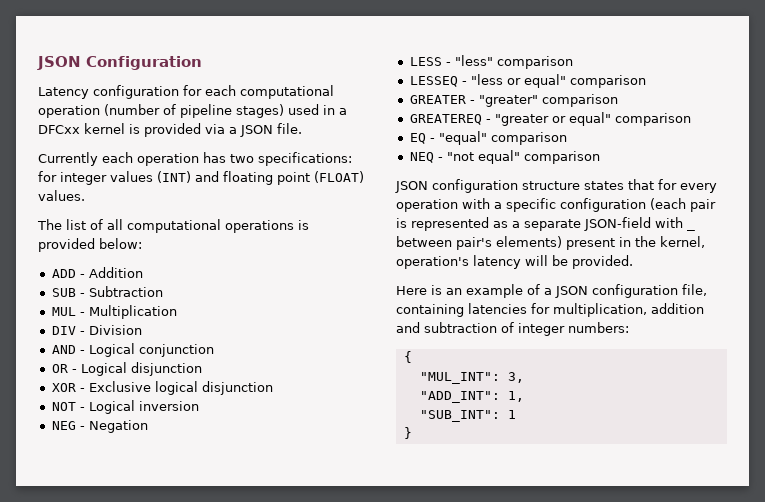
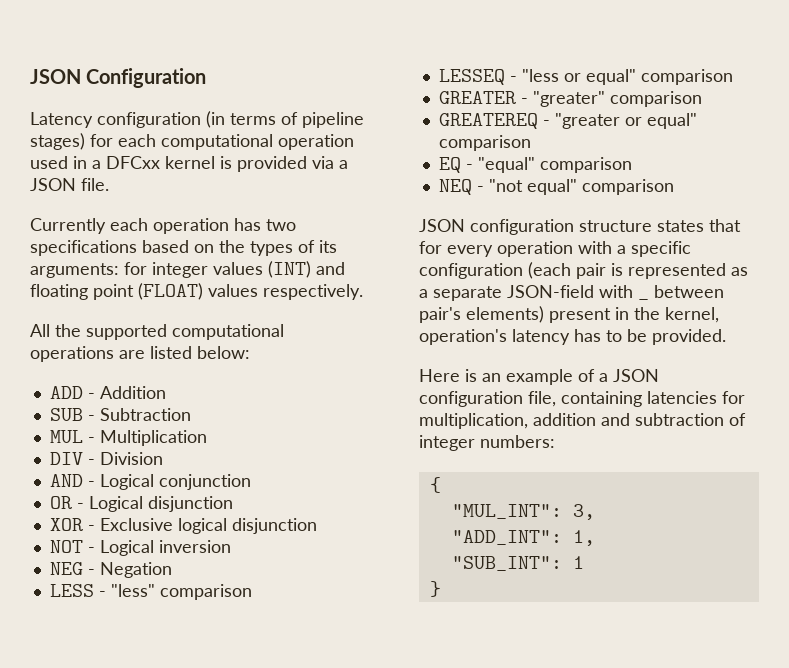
- Latency configuration for each computational operation (number of pipeline stages) used in a DFCxx kernel is provided via a JSON file.
+ Latency configuration (in terms of pipeline stages) for each computational operation used in a DFCxx kernel is provided via a JSON file.
- Currently each operation has two specifications: for integer values (INT) and floating point (FLOAT) values.
- The list of all computational operations is provided below:
+ Currently each operation has two specifications based on the types of its arguments: for integer values (INT) and floating point (FLOAT) values respectively.
+ All the supported computational operations are listed below:
- JSON configuration structure states that for every operation with a specific configuration (each pair is represented as a separate JSON-field with _ between pair's elements) present in the kernel, operation's latency will be provided.
+ JSON configuration structure states that for every operation with a specific configuration (each pair is represented as a separate JSON-field with _ between pair's elements) present in the kernel, operation's latency has to be provided.

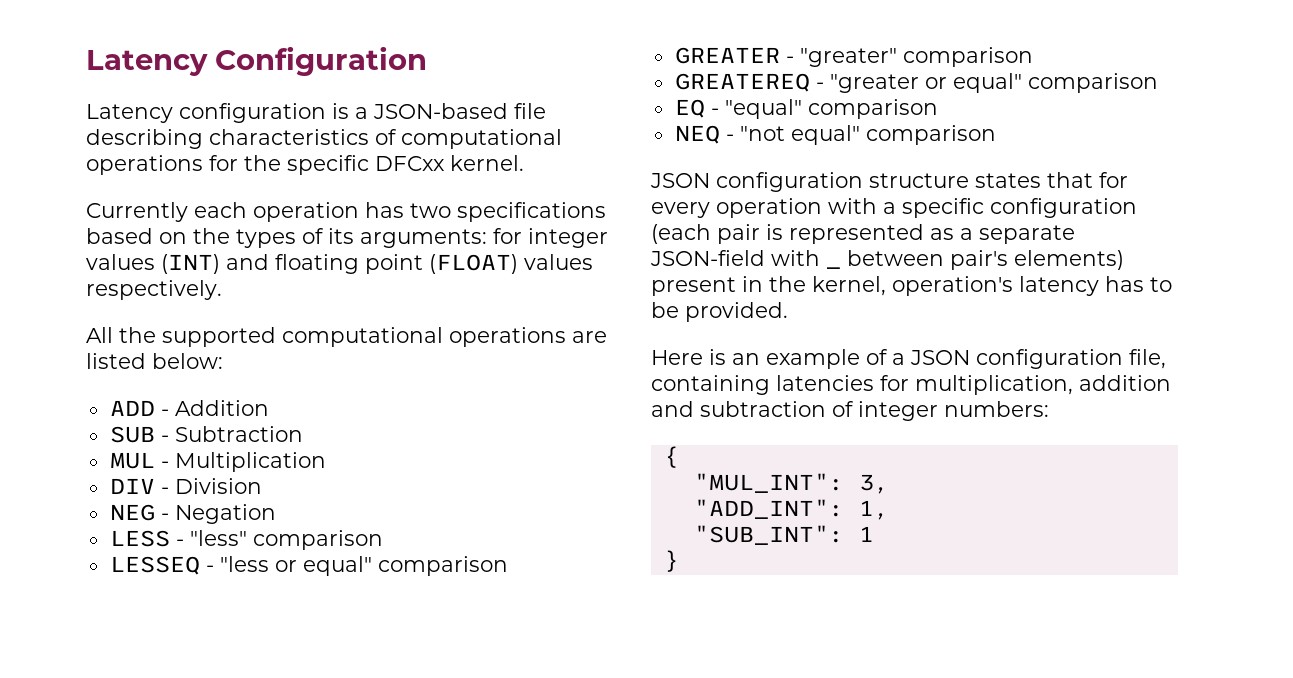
- JSON Configuration
+ Latency Configuration
- Latency configuration (in terms of pipeline stages) for each computational operation used in a DFCxx kernel is provided via a JSON file.
+ Latency configuration is a JSON-based file describing characteristics of computational operations for the specific DFCxx kernel.
- AND - Logical conjunction
- OR - Logical disjunction
- XOR - Exclusive logical disjunction
- NOT - Logical inversion

